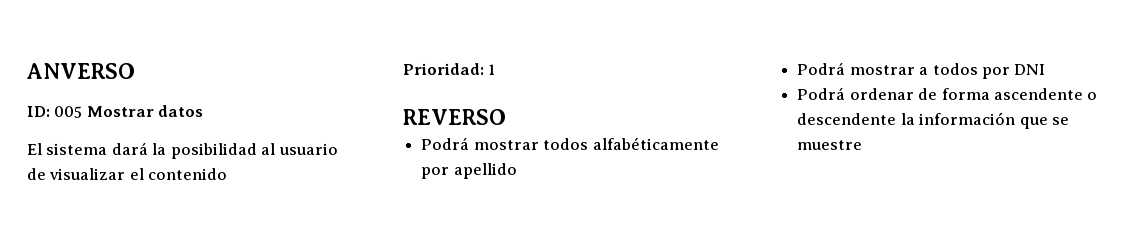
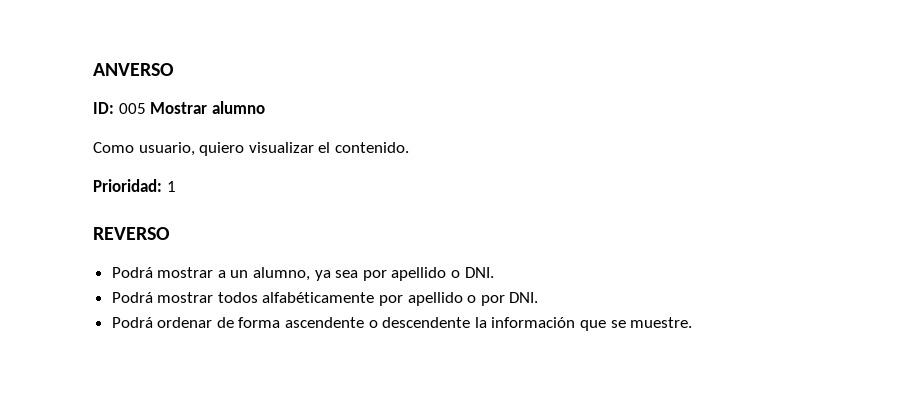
- ID: 005 Mostrar datos
- El sistema dará la posibilidad al usuario de visualizar el contenido
+ ID: 005 Mostrar alumno
+ Como usuario, quiero visualizar el contenido.
+ Podrá mostrar a un alumno, ya sea por apellido o DNI.
- Podrá mostrar todos alfabéticamente por apellido
- Podrá mostrar a todos por DNI
+ Podrá mostrar todos alfabéticamente por apellido o por DNI.
- Podrá ordenar de forma ascendente o descendente la información que se muestre
+ Podrá ordenar de forma ascendente o descendente la información que se muestre.

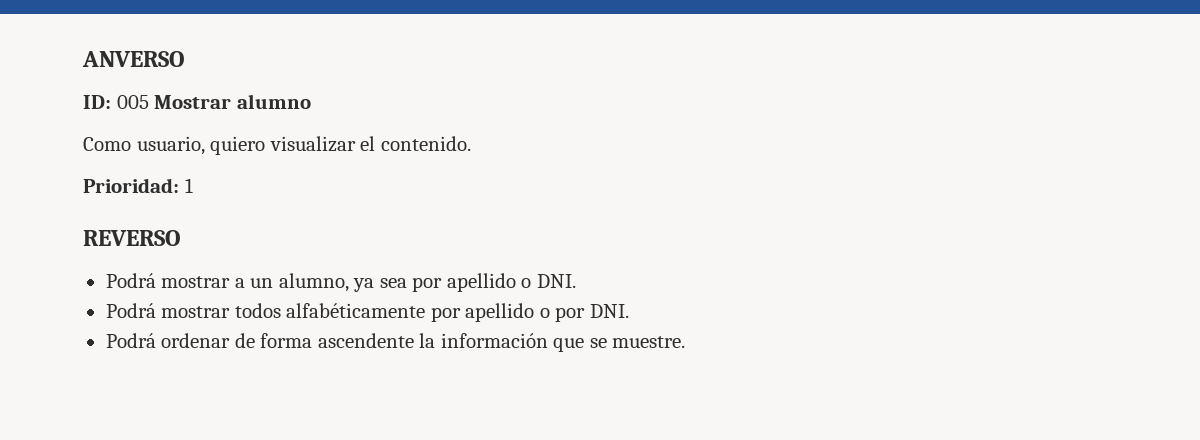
- Podrá ordenar de forma ascendente o descendente la información que se muestre.
+ Podrá ordenar de forma ascendente la información que se muestre.

